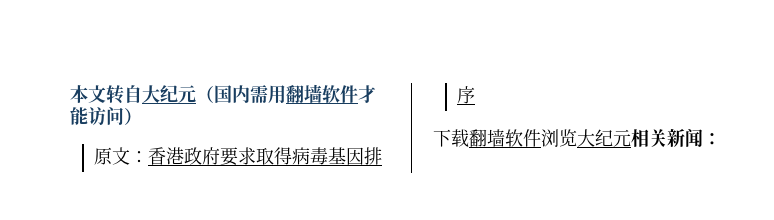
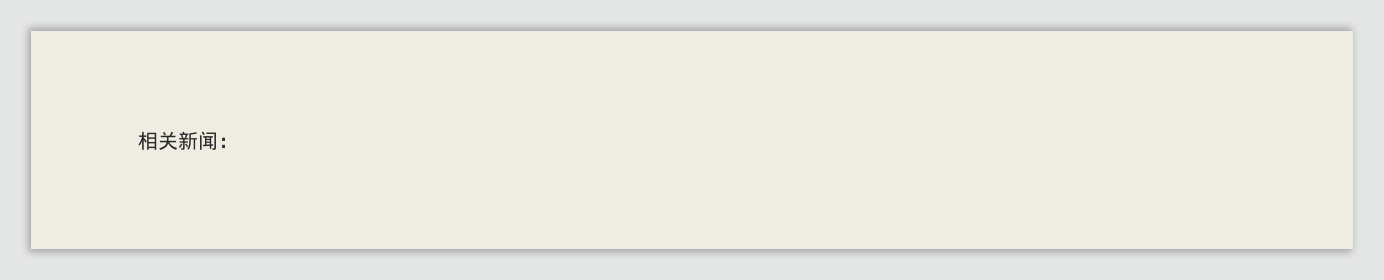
- 本文转自大纪元（国内需用翻墙软件才能访问）
- 原文：香港政府要求取得病毒基因排序
- 下载翻墙软件浏览大纪元相关新闻：
+ 相关新闻：

